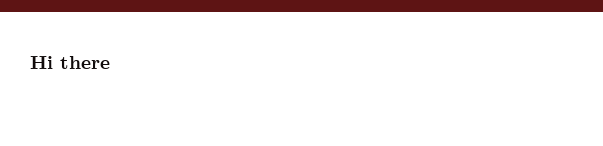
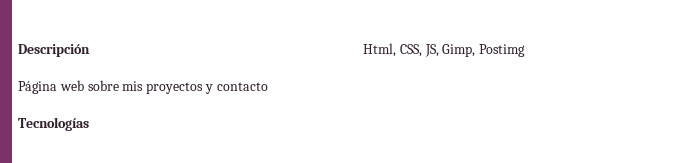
- Hi there
+ Descripción
+ Página web sobre mis proyectos y contacto
+ Tecnologías
+ Html, CSS, JS, Gimp, Postimg

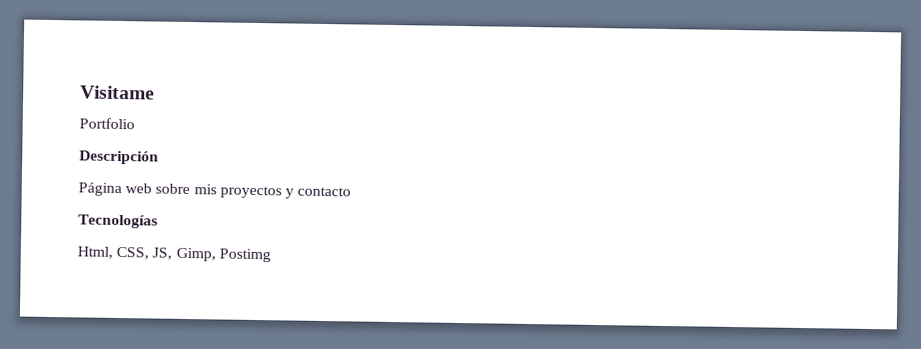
+ Visitame
+ Portfolio

